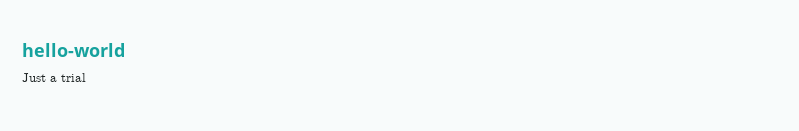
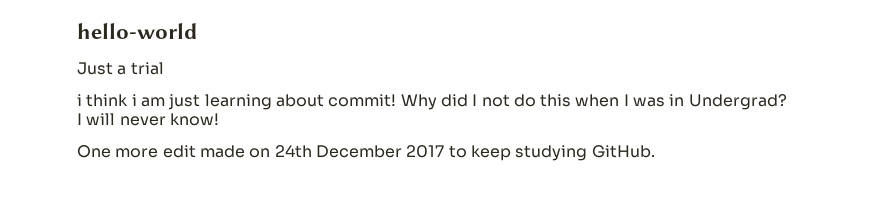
+ i think i am just learning about commit! Why did I not do this when I was in Undergrad? I will never know!
+ One more edit made on 24th December 2017 to keep studying GitHub.

